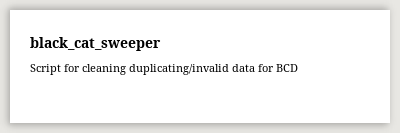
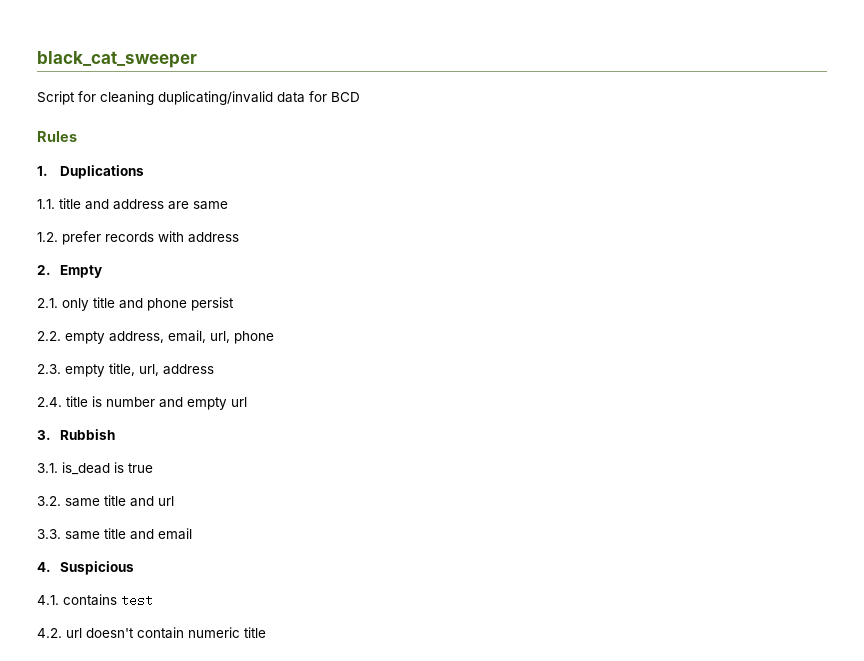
+ Rules
+ 1. Duplications
+ 1.1. title and address are same
+ 1.2. prefer records with address
+ 2. Empty
+ 2.1. only title and phone persist
+ 2.2. empty address, email, url, phone
+ 2.3. empty title, url, address
+ 2.4. title is number and empty url
+ 3. Rubbish
+ 3.1. is_dead is true
+ 3.2. same title and url
+ 3.3. same title and email
+ 4. Suspicious
+ 4.1. contains test
+ 4.2. url doesn't contain numeric title

